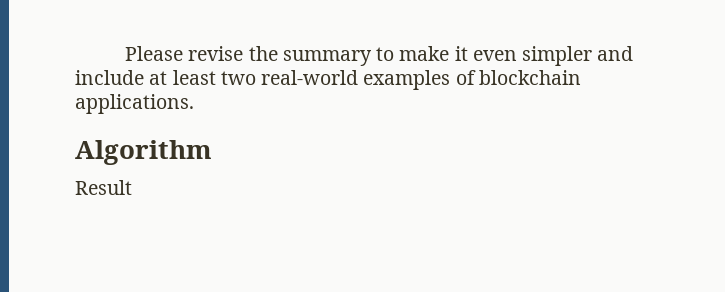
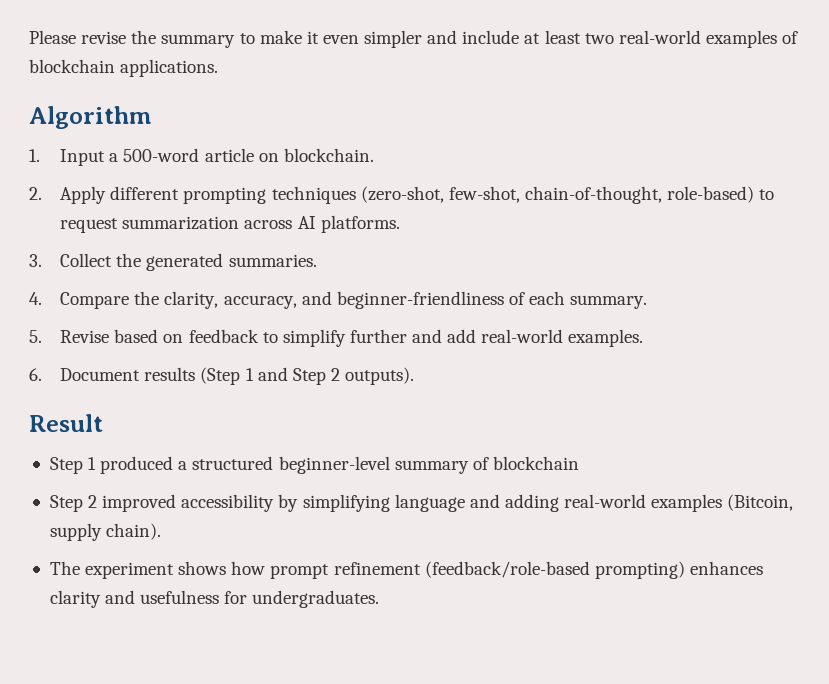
+ 1. Input a 500-word article on blockchain.
+ 2. Apply different prompting techniques (zero-shot, few-shot, chain-of-thought, role-based) to request summarization across AI platforms.
+ 3. Collect the generated summaries.
+ 4. Compare the clarity, accuracy, and beginner-friendliness of each summary.
+ 5. Revise based on feedback to simplify further and add real-world examples.
+ 6. Document results (Step 1 and Step 2 outputs).
  Result
+ Step 1 produced a structured beginner-level summary of blockchain
+ Step 2 improved accessibility by simplifying language and adding real-world examples (Bitcoin, supply chain).
+ The experiment shows how prompt refinement (feedback/role-based prompting) enhances clarity and usefulness for undergraduates.

